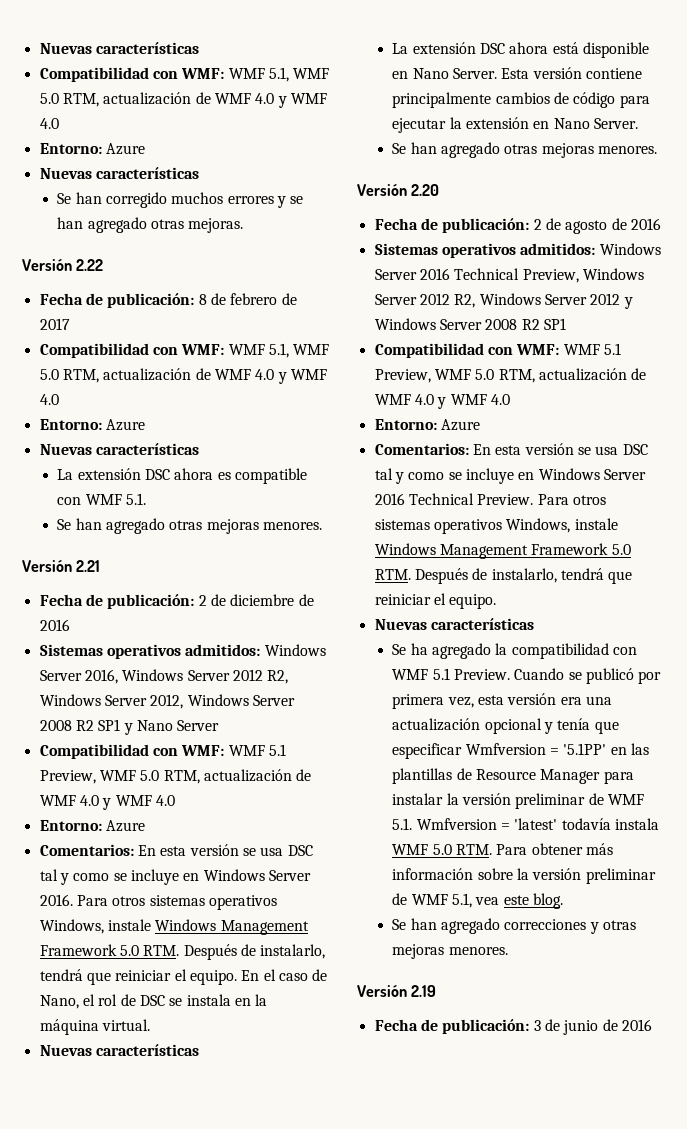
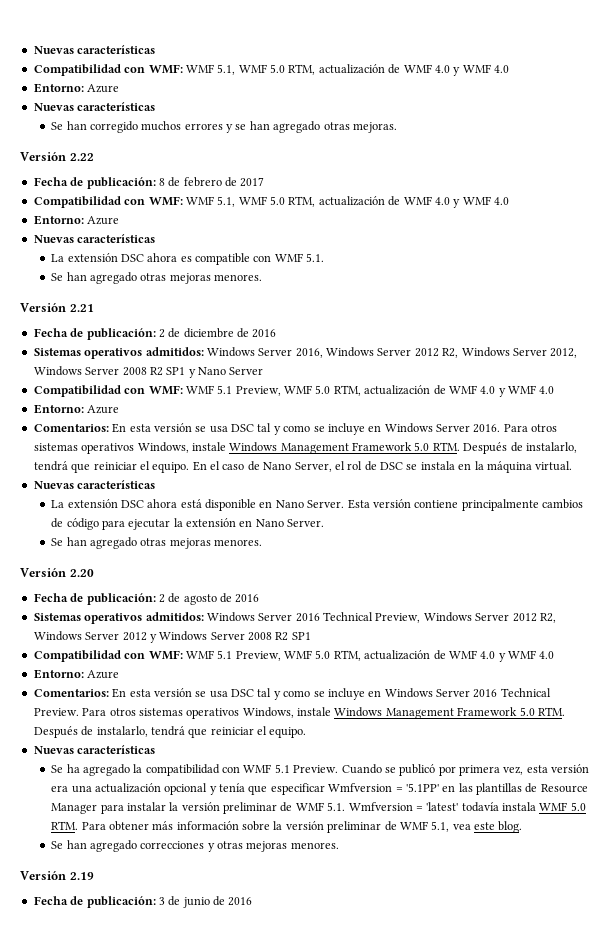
- En el caso de Nano, el rol de DSC se instala en la máquina virtual.
+ En el caso de Nano Server, el rol de DSC se instala en la máquina virtual.

